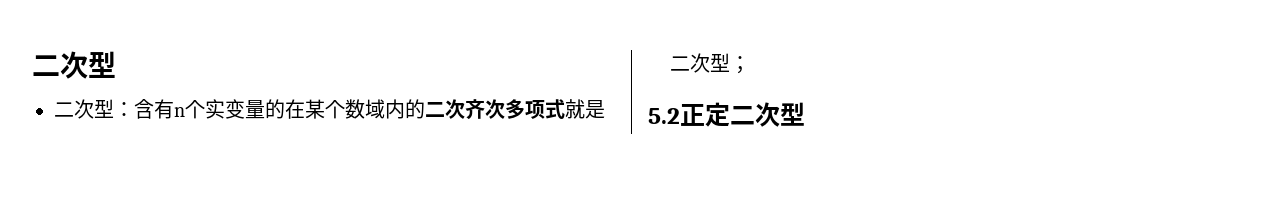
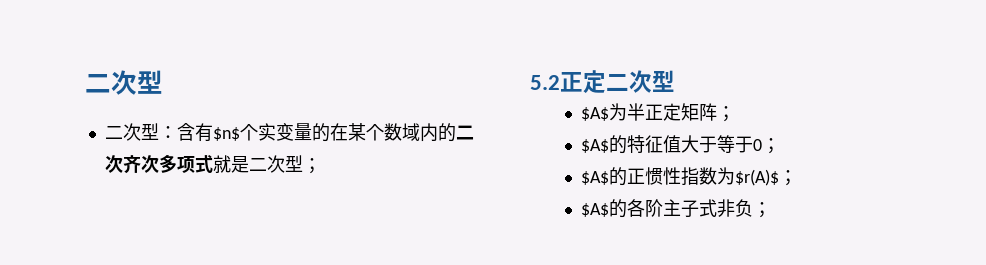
- 二次型：含有n个实变量的在某个数域内的二次齐次多项式就是二次型；
+ 二次型：含有$n$个实变量的在某个数域内的二次齐次多项式就是二次型；
+ $A$为半正定矩阵；
+ $A$的特征值大于等于0；
+ $A$的正惯性指数为$r(A)$；
+ $A$的各阶主子式非负；

